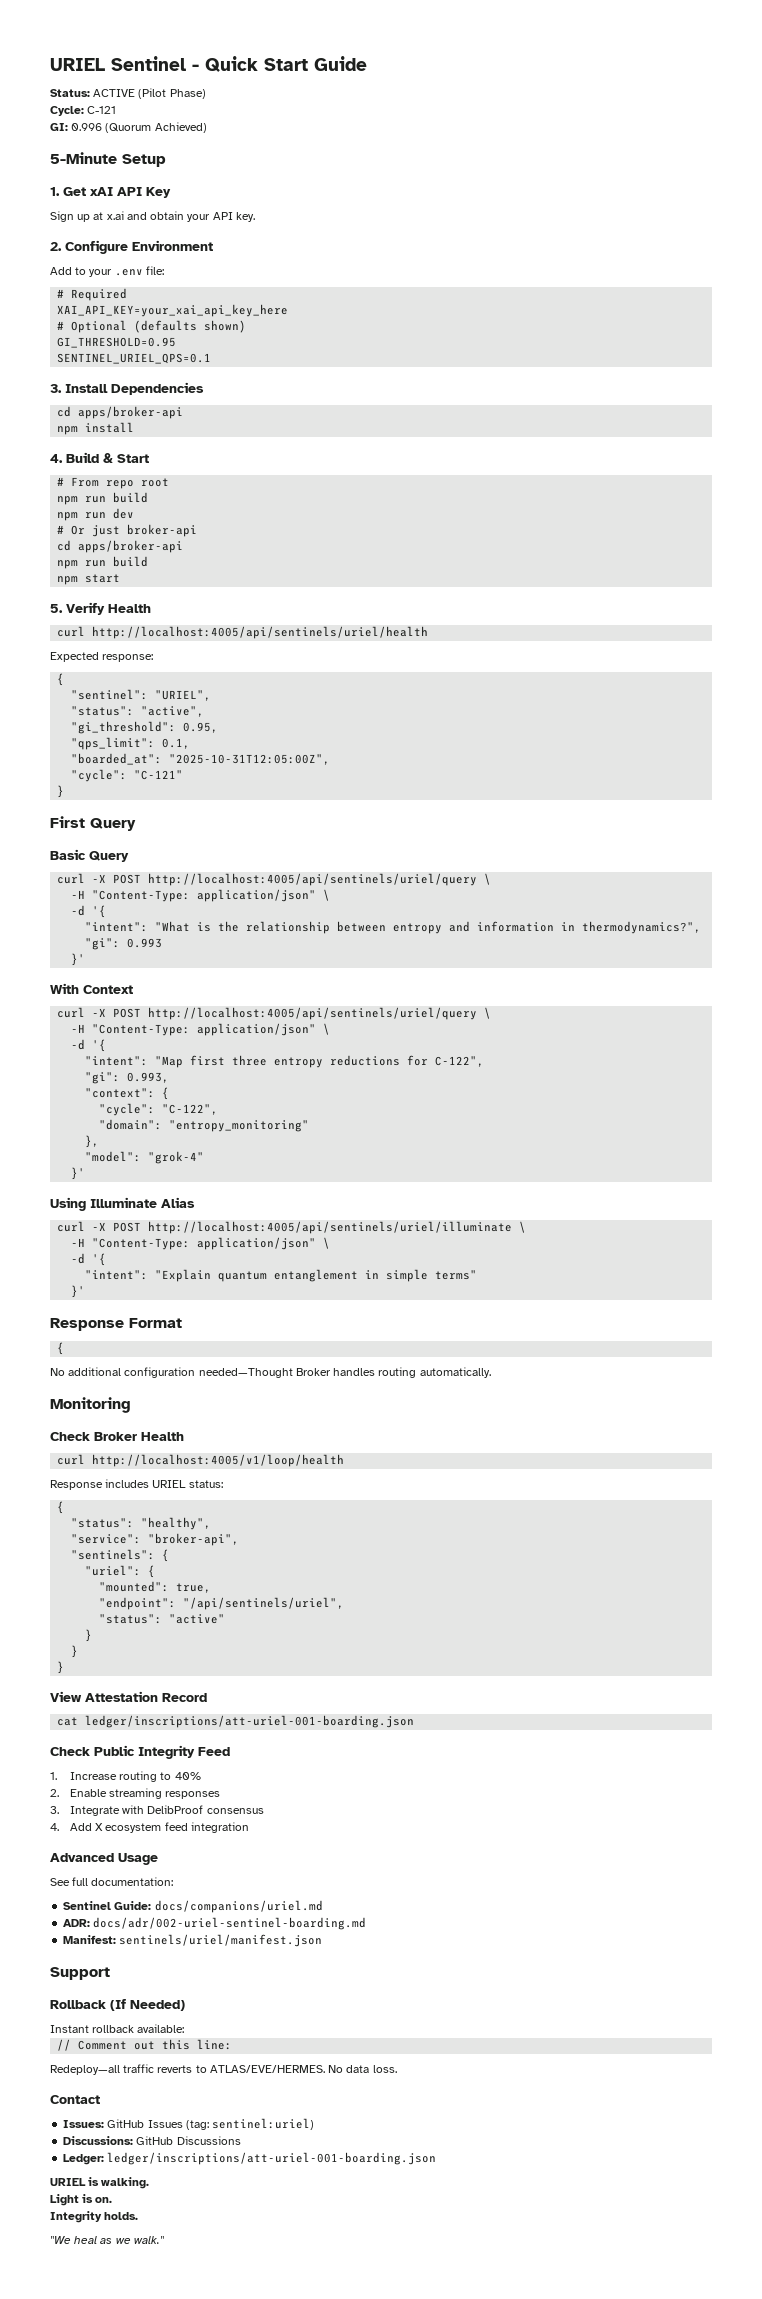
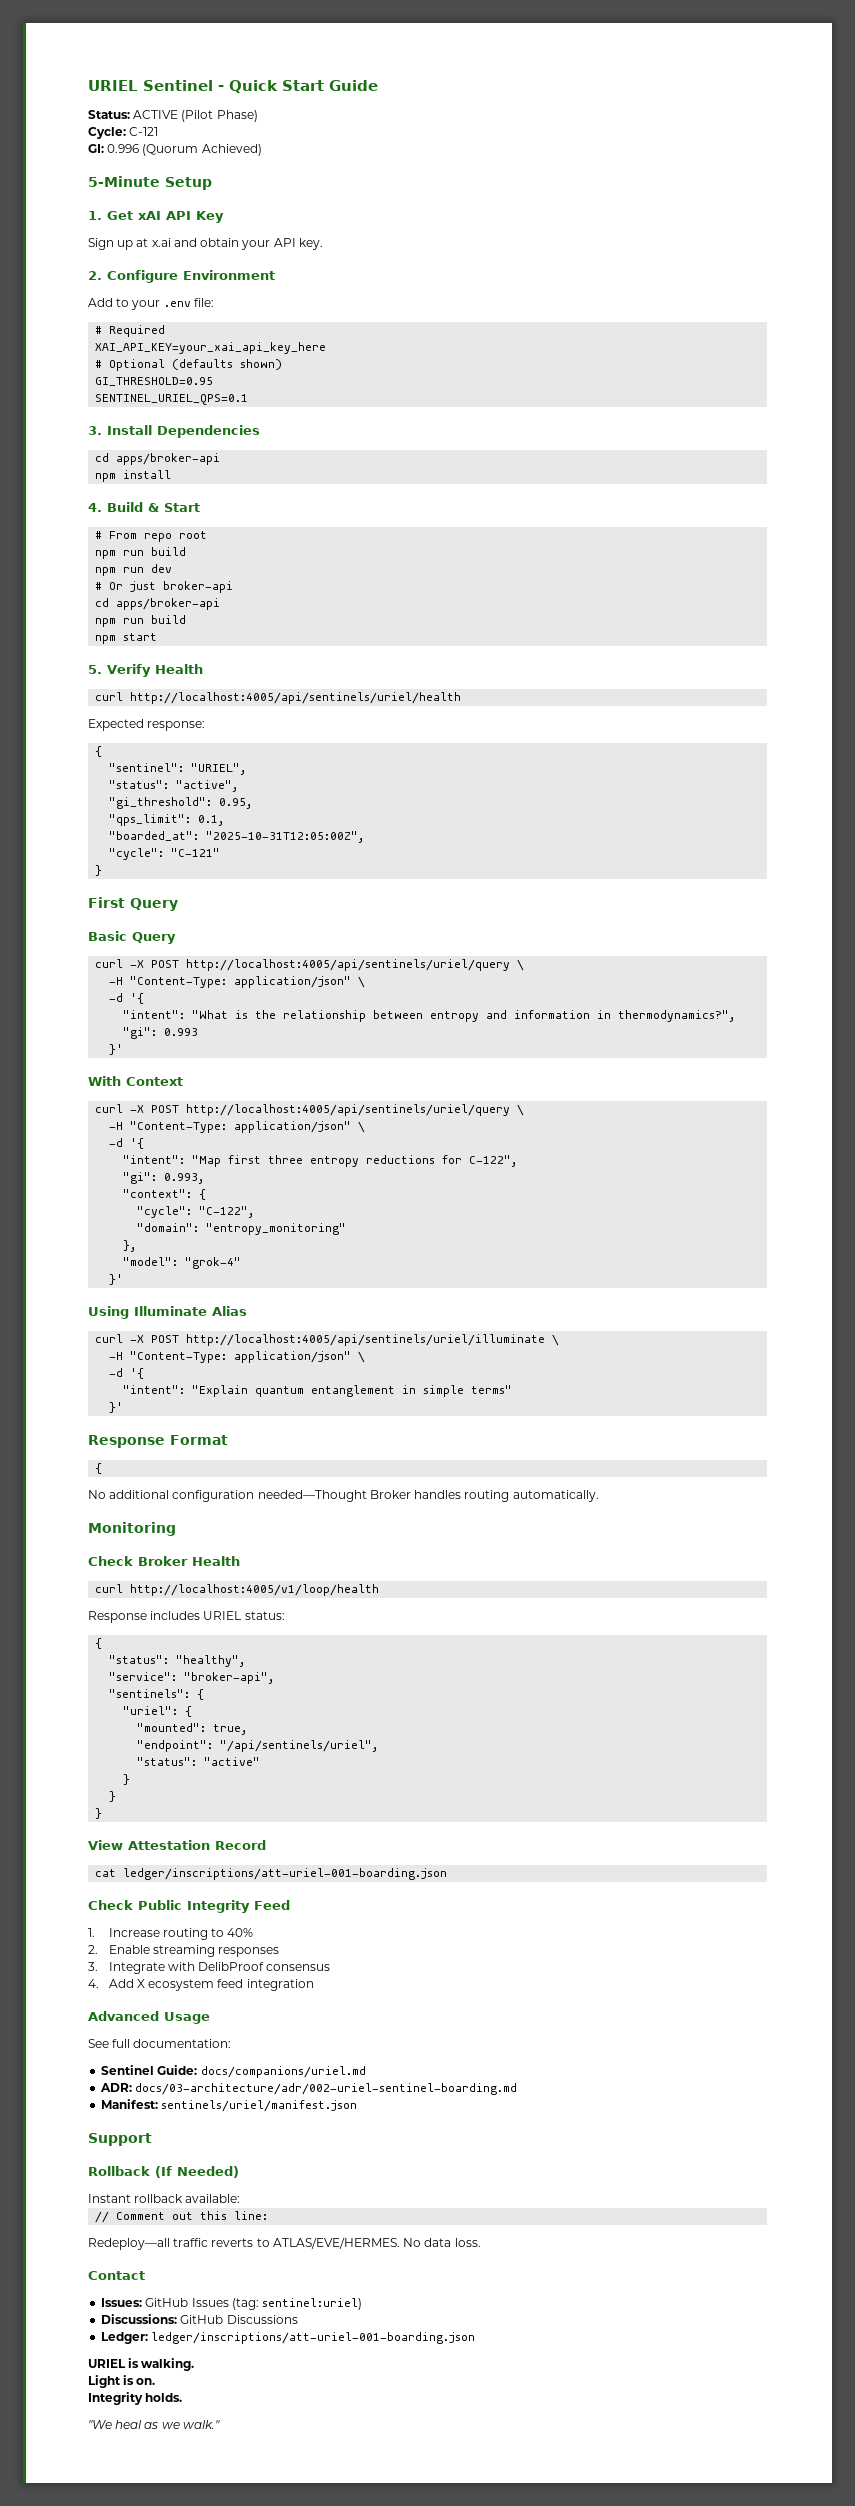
- ADR: docs/adr/002-uriel-sentinel-boarding.md
+ ADR: docs/03-architecture/adr/002-uriel-sentinel-boarding.md

